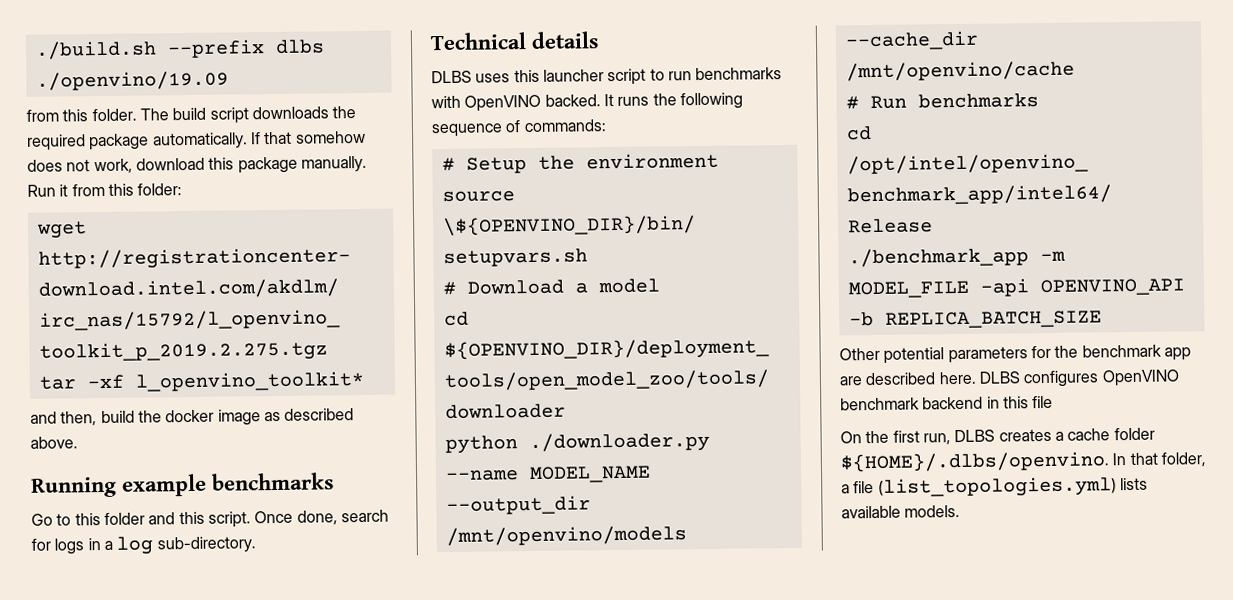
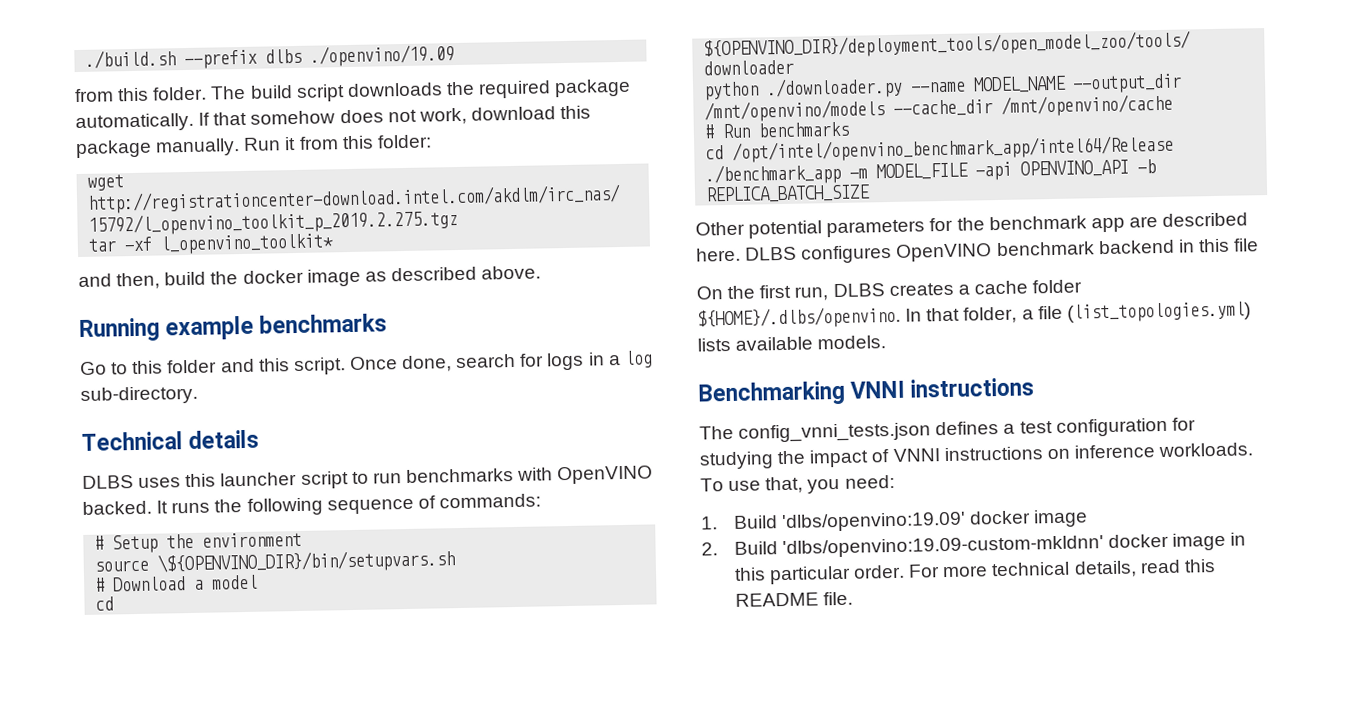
+ Benchmarking VNNI instructions
+ The config_vnni_tests.json defines a test configuration for studying the impact of VNNI instructions on inference workloads. To use that, you need:
+ 1. Build 'dlbs/openvino:19.09' docker image
+ 2. Build 'dlbs/openvino:19.09-custom-mkldnn' docker image in this particular order. For more technical details, read this README file.

